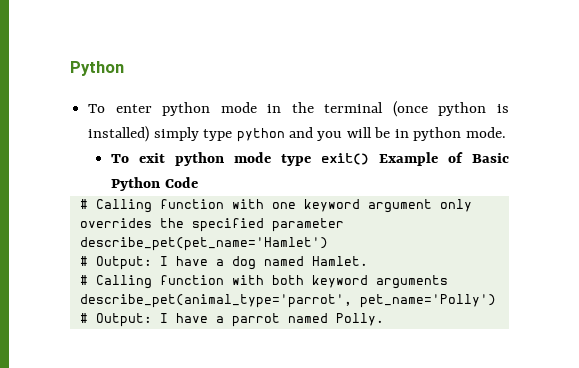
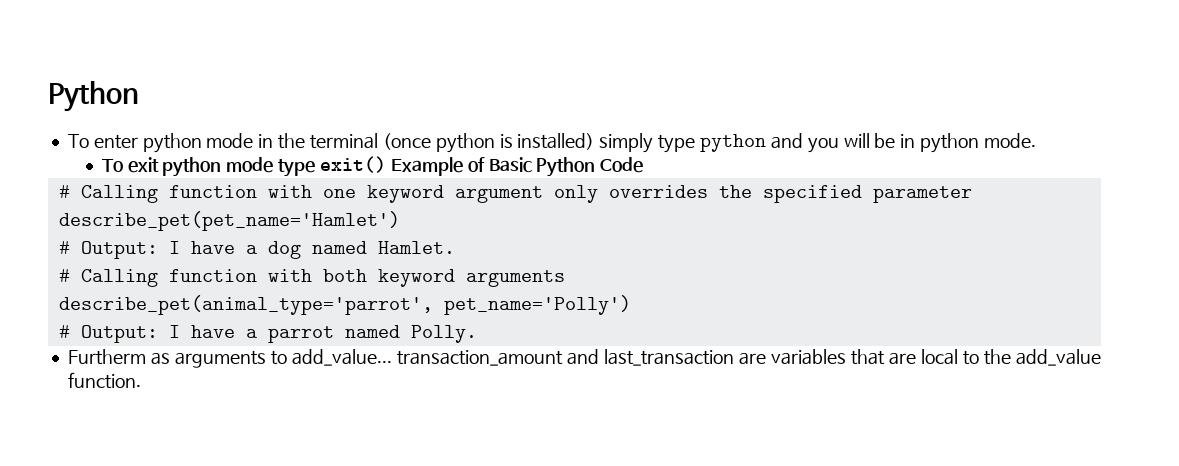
+ Furtherm as arguments to add_value... transaction_amount and last_transaction are variables that are local to the add_value function.

